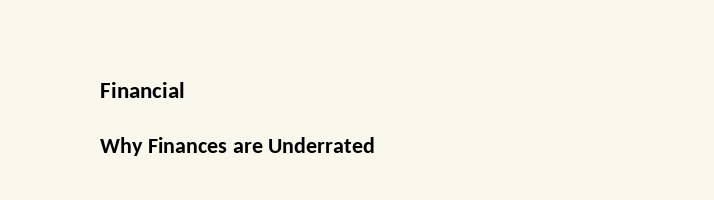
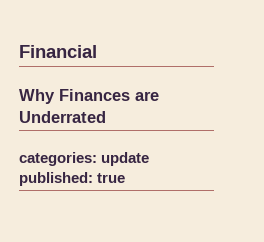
+ categories: update published: true

